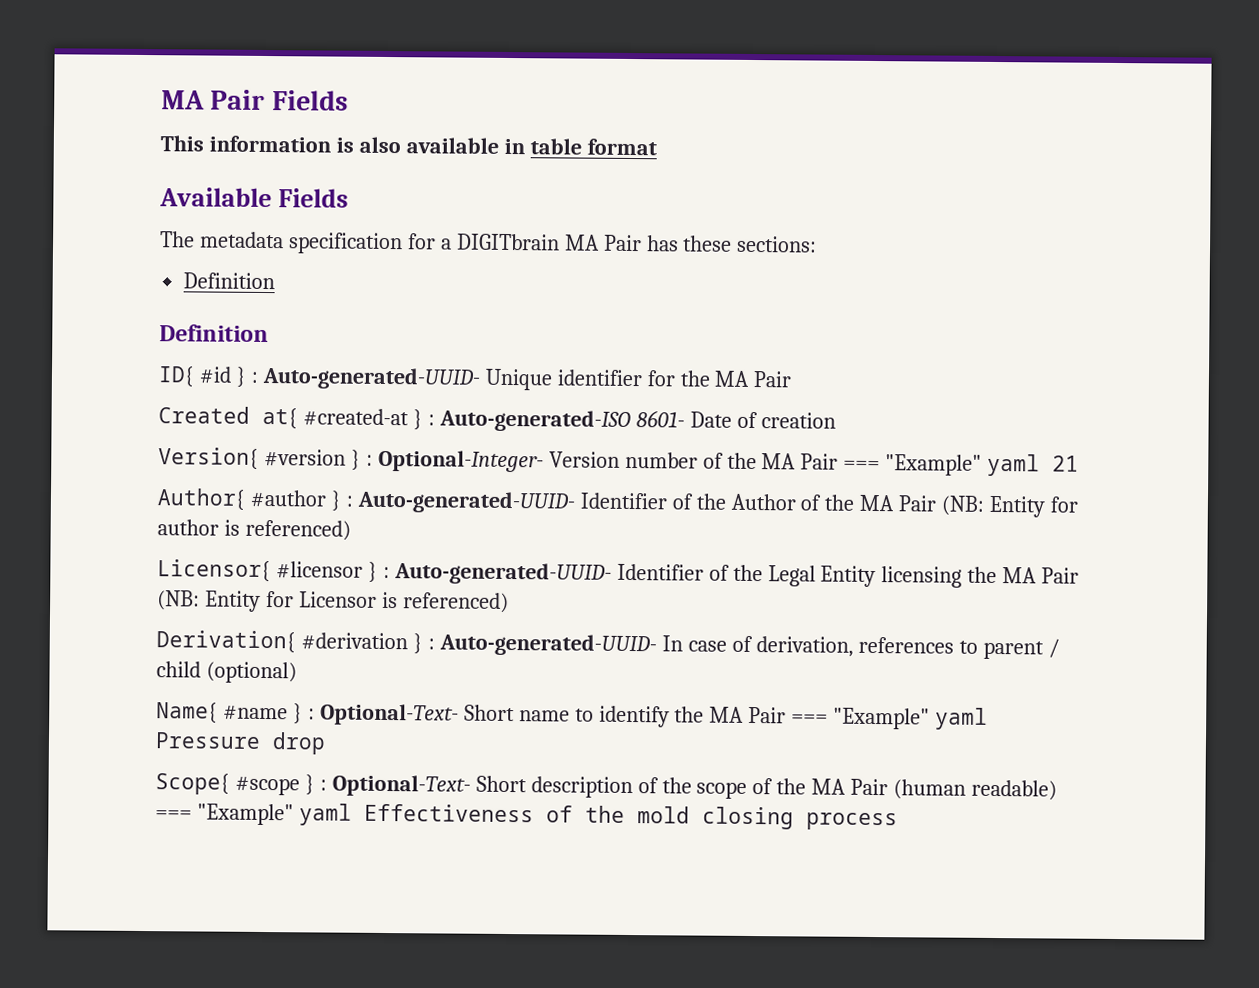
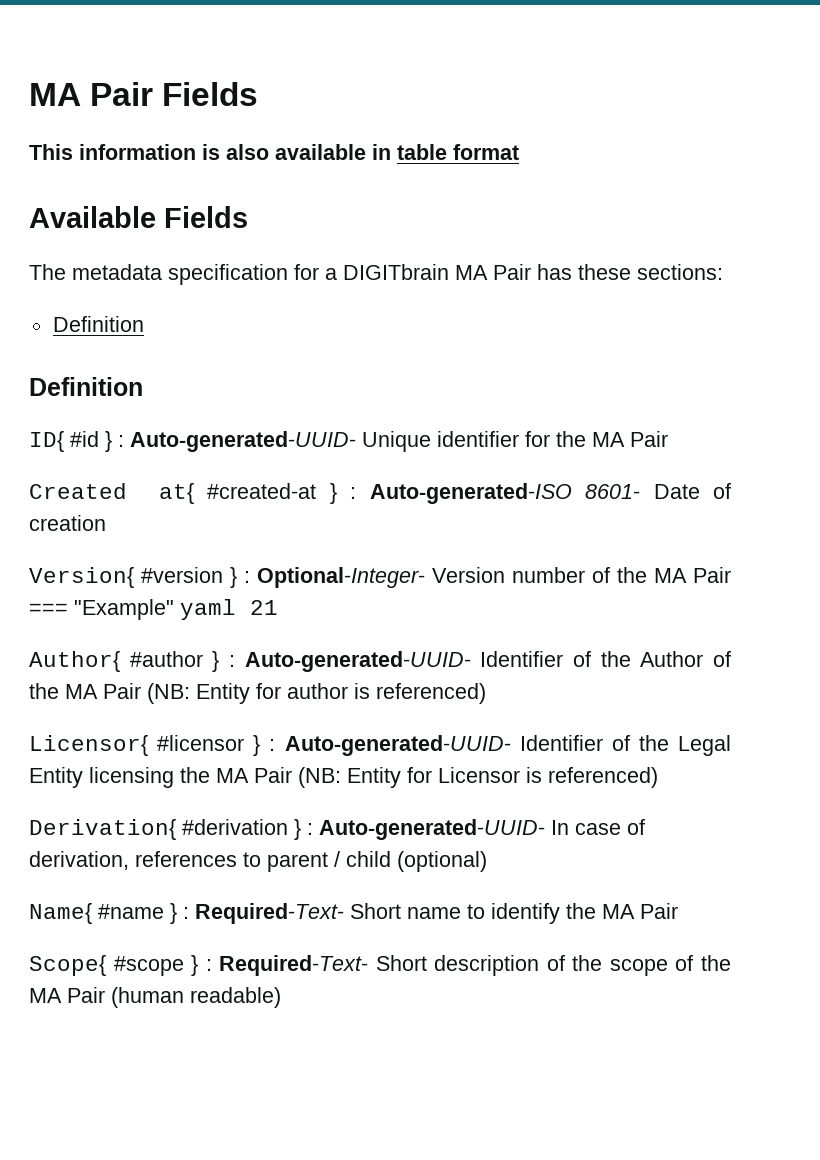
- Name{ #name } : Optional-Text- Short name to identify the MA Pair === "Example" yaml Pressure drop
+ Name{ #name } : Required-Text- Short name to identify the MA Pair
- Scope{ #scope } : Optional-Text- Short description of the scope of the MA Pair (human readable) === "Example" yaml Effectiveness of the mold closing process
+ Scope{ #scope } : Required-Text- Short description of the scope of the MA Pair (human readable)

